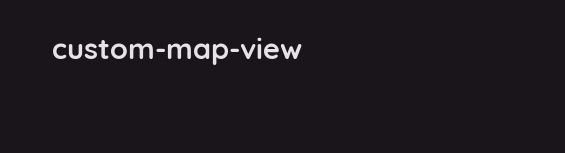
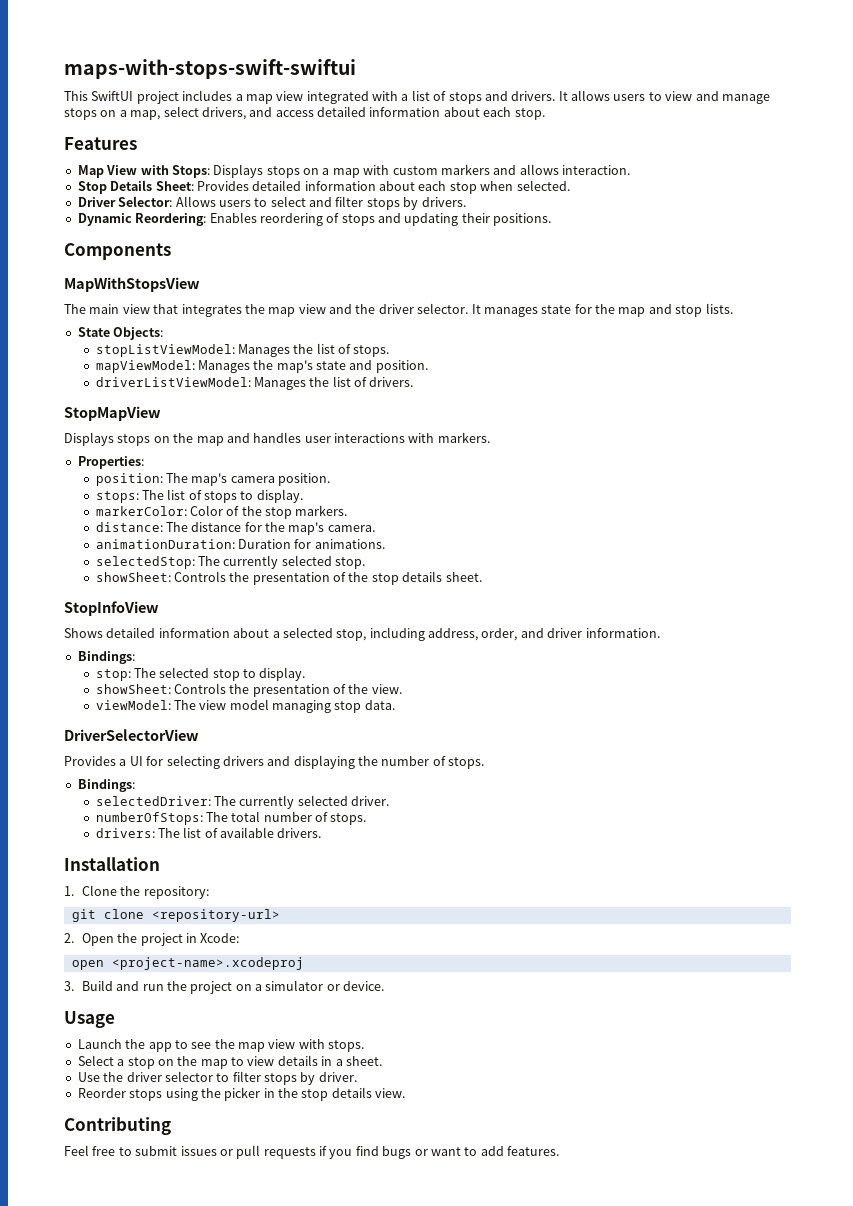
- custom-map-view
+ maps-with-stops-swift-swiftui
+ This SwiftUI project includes a map view integrated with a list of stops and drivers. It allows users to view and manage stops on a map, select drivers, and access detailed information about each stop.
+ Features
+ Map View with Stops: Displays stops on a map with custom markers and allows interaction.
+ Stop Details Sheet: Provides detailed information about each stop when selected.
+ Driver Selector: Allows users to select and filter stops by drivers.
+ Dynamic Reordering: Enables reordering of stops and updating their positions.
+ Components
+ MapWithStopsView
+ The main view that integrates the map view and the driver selector. It manages state for the map and stop lists.
+ State Objects:
+ stopListViewModel: Manages the list of stops.
+ mapViewModel: Manages the map's state and position.
+ driverListViewModel: Manages the list of drivers.
+ StopMapView
+ Displays stops on the map and handles user interactions with markers.
+ Properties:
+ position: The map's camera position.
+ stops: The list of stops to display.
+ markerColor: Color of the stop markers.
+ distance: The distance for the map's camera.
+ animationDuration: Duration for animations.
+ selectedStop: The currently selected stop.
+ showSheet: Controls the presentation of the stop details sheet.
+ StopInfoView
+ Shows detailed information about a selected stop, including address, order, and driver information.
+ Bindings:
+ stop: The selected stop to display.
+ showSheet: Controls the presentation of the view.
+ viewModel: The view model managing stop data.
+ DriverSelectorView
+ Provides a UI for selecting drivers and displaying the number of stops.
+ Bindings:
+ selectedDriver: The currently selected driver.
+ numberOfStops: The total number of stops.
+ drivers: The list of available drivers.
+ Installation
+ 1. Clone the repository:
+ git clone <repository-url>
+ 2. Open the project in Xcode:
+ open <project-name>.xcodeproj
+ 3. Build and run the project on a simulator or device.
+ Usage
+ Launch the app to see the map view with stops.
+ Select a stop on the map to view details in a sheet.
+ Use the driver selector to filter stops by driver.
+ Reorder stops using the picker in the stop details view.
+ Contributing
+ Feel free to submit issues or pull requests if you find bugs or want to add features.

